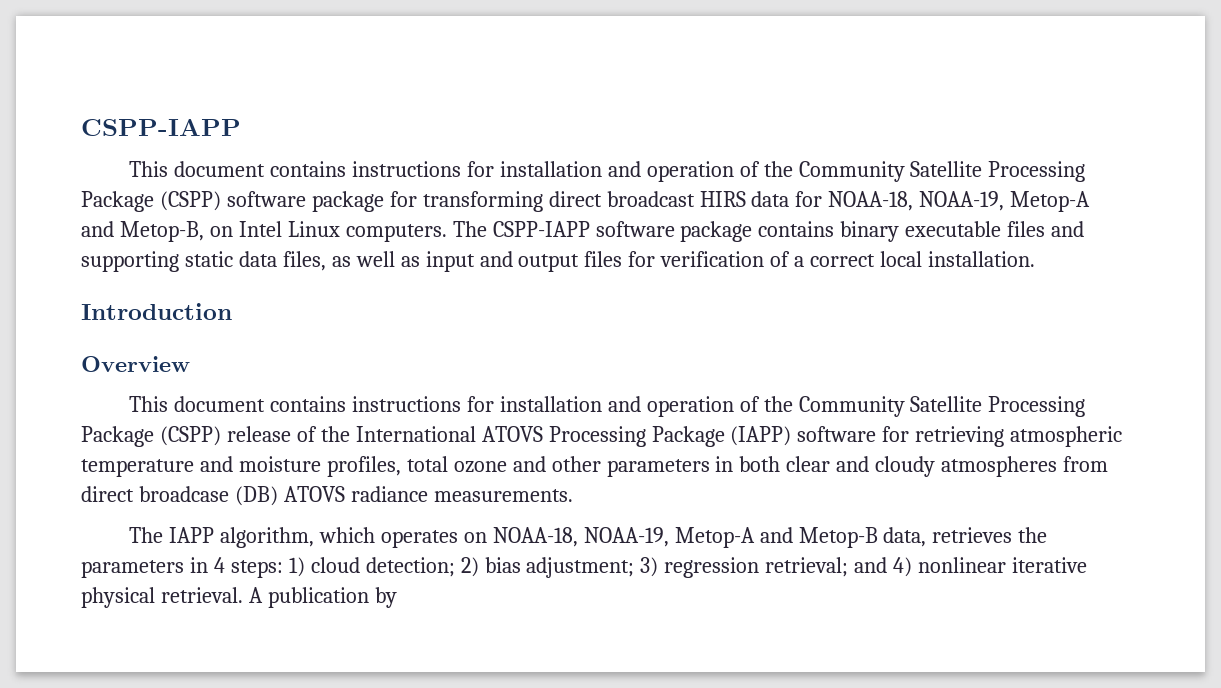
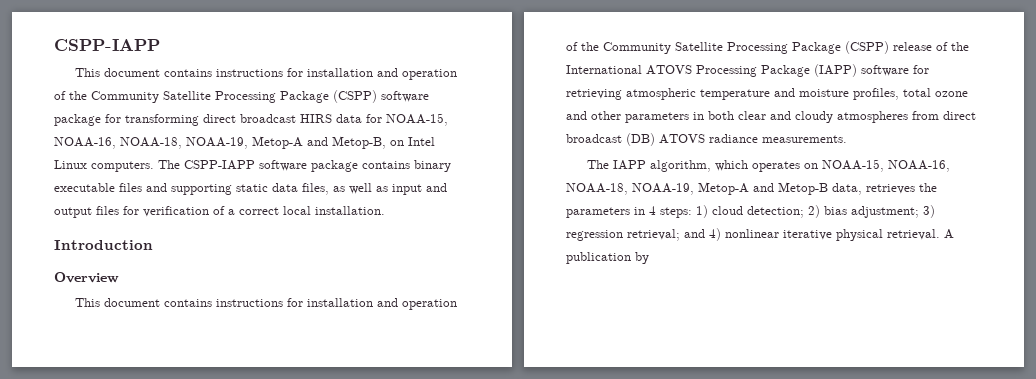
- This document contains instructions for installation and operation of the Community Satellite Processing Package (CSPP) software package for transforming direct broadcast HIRS data for NOAA-18, NOAA-19, Metop-A and Metop-B, on Intel Linux computers.
+ This document contains instructions for installation and operation of the Community Satellite Processing Package (CSPP) software package for transforming direct broadcast HIRS data for NOAA-15, NOAA-16, NOAA-18, NOAA-19, Metop-A and Metop-B, on Intel Linux computers.
- This document contains instructions for installation and operation of the Community Satellite Processing Package (CSPP) release of the International ATOVS Processing Package (IAPP) software for retrieving atmospheric temperature and moisture profiles, total ozone and other parameters in both clear and cloudy atmospheres from direct broadcase (DB) ATOVS radiance measurements.
+ This document contains instructions for installation and operation of the Community Satellite Processing Package (CSPP) release of the International ATOVS Processing Package (IAPP) software for retrieving atmospheric temperature and moisture profiles, total ozone and other parameters in both clear and cloudy atmospheres from direct broadcast (DB) ATOVS radiance measurements.
- The IAPP algorithm, which operates on NOAA-18, NOAA-19, Metop-A and Metop-B data, retrieves the parameters in 4 steps: 1) cloud detection; 2) bias adjustment; 3) regression retrieval; and 4) nonlinear iterative physical retrieval.
+ The IAPP algorithm, which operates on NOAA-15, NOAA-16, NOAA-18, NOAA-19, Metop-A and Metop-B data, retrieves the parameters in 4 steps: 1) cloud detection; 2) bias adjustment; 3) regression retrieval; and 4) nonlinear iterative physical retrieval.

